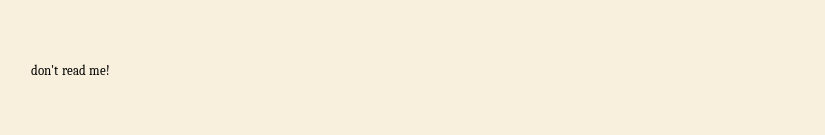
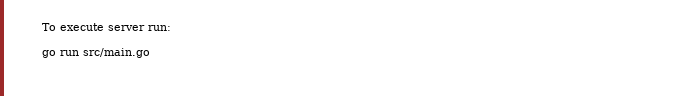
- don't read me!
+ To execute server run:
+ go run src/main.go

